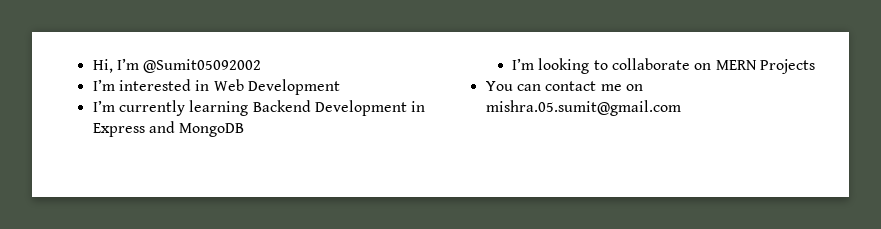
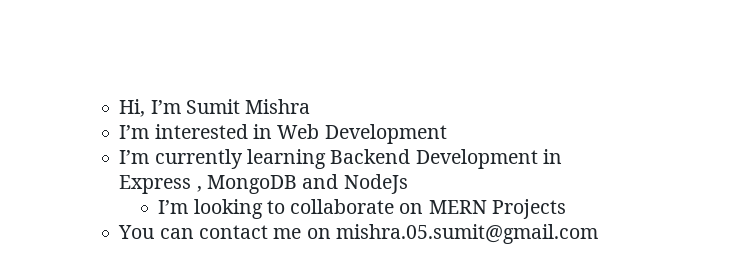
- Hi, I’m @Sumit05092002
+ Hi, I’m Sumit Mishra
- I’m currently learning Backend Development in Express and MongoDB
+ I’m currently learning Backend Development in Express , MongoDB and NodeJs

